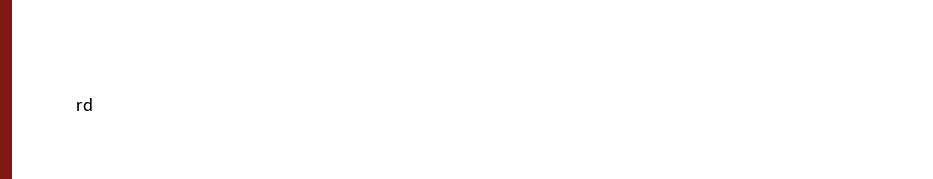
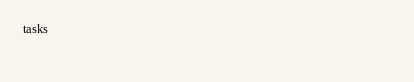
- rd
+ tasks

